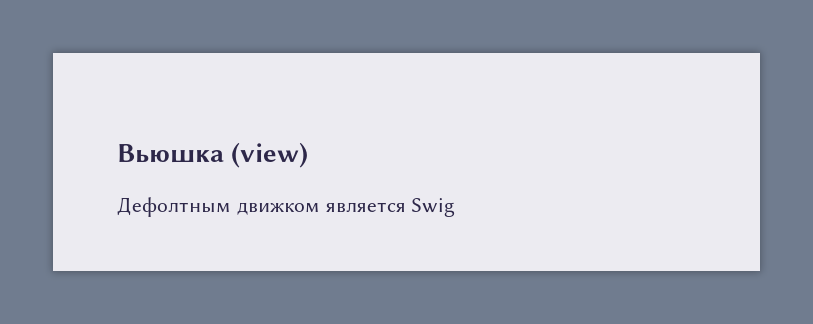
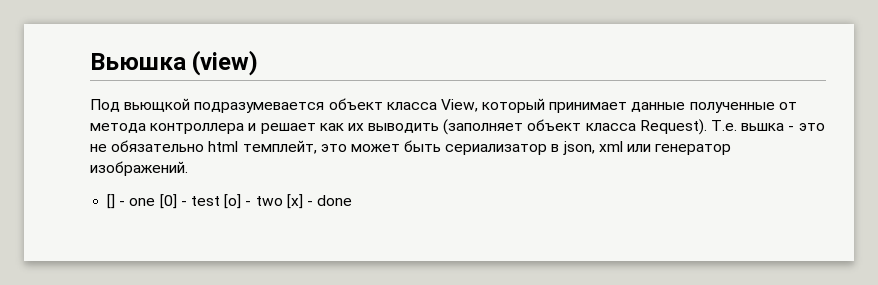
- Дефолтным движком является Swig
+ Под вьющкой подразумевается объект класса View, который принимает данные полученные от метода контроллера и решает как их выводить (заполняет объект класса Request). Т.е. вьшка - это не обязательно html темплейт, это может быть сериализатор в json, xml или генератор изображений.
+ [] - one [0] - test [o] - two [x] - done

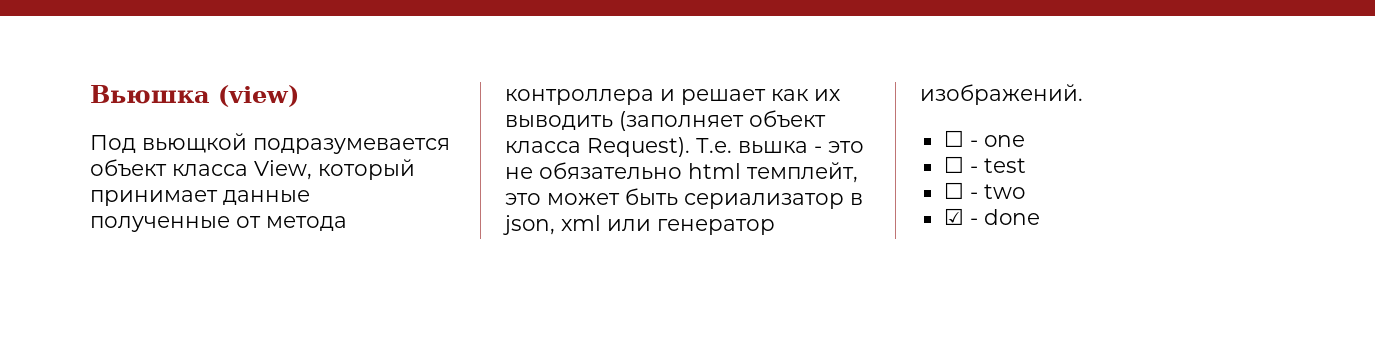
- [] - one [0] - test [o] - two [x] - done
+ ☐ - one
+ ☐ - test
+ ☐ - two
+ ☑ - done

